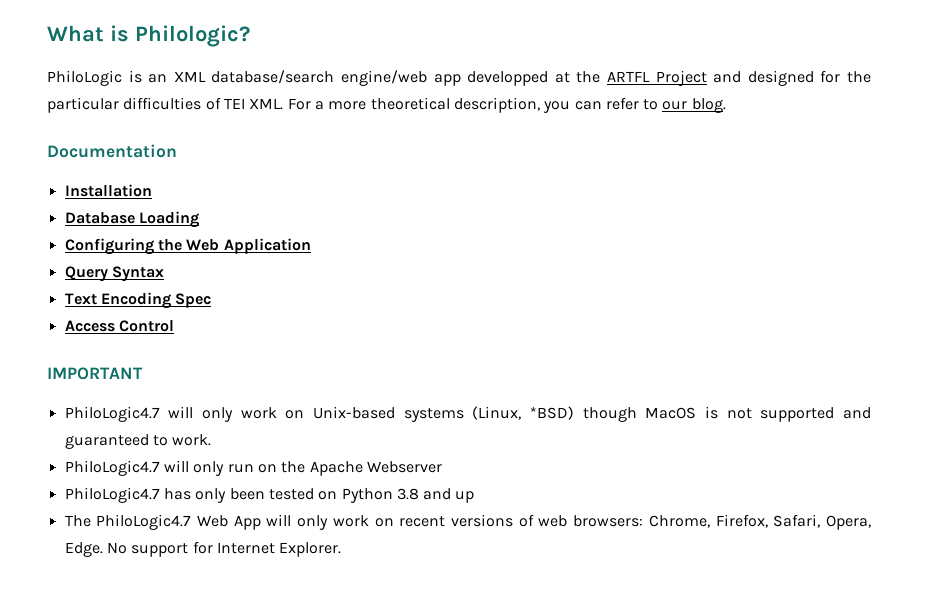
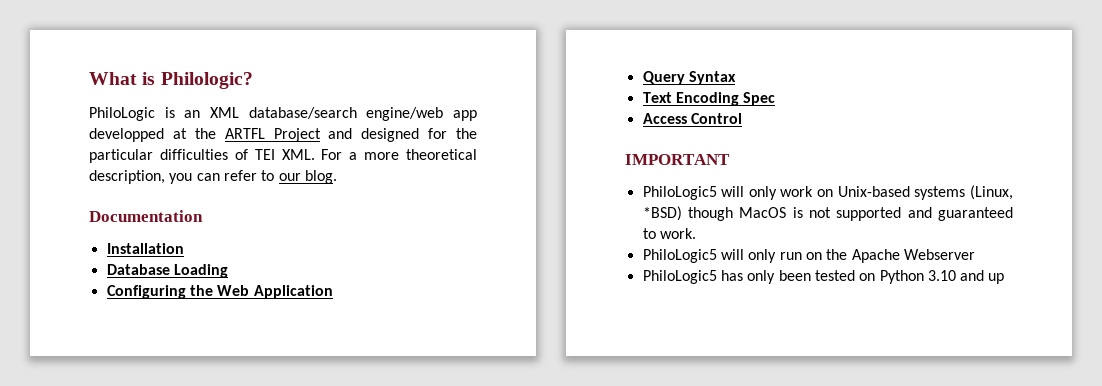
- PhiloLogic4.7 will only work on Unix-based systems (Linux, *BSD) though MacOS is not supported and guaranteed to work.
+ PhiloLogic5 will only work on Unix-based systems (Linux, *BSD) though MacOS is not supported and guaranteed to work.
- PhiloLogic4.7 will only run on the Apache Webserver
+ PhiloLogic5 will only run on the Apache Webserver
- PhiloLogic4.7 has only been tested on Python 3.8 and up
+ PhiloLogic5 has only been tested on Python 3.10 and up
- The PhiloLogic4.7 Web App will only work on recent versions of web browsers: Chrome, Firefox, Safari, Opera, Edge. No support for Internet Explorer.

